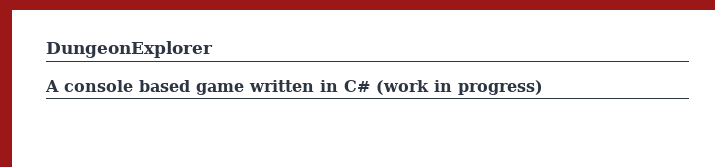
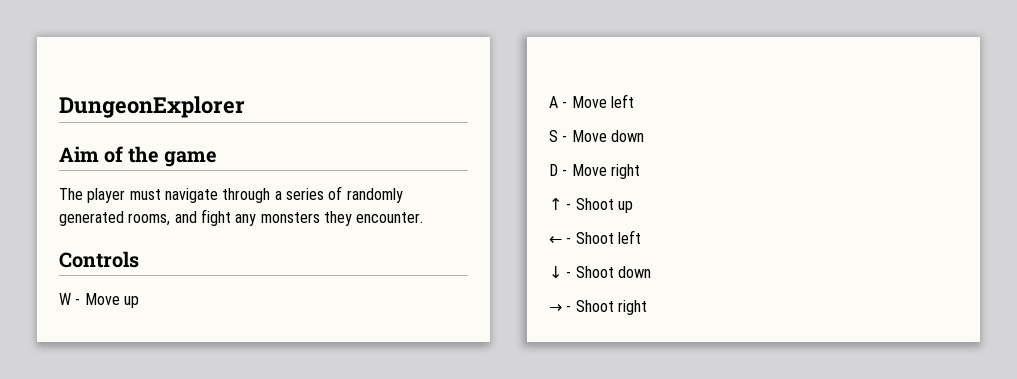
- A console based game written in C# (work in progress)
+ Aim of the game
+ The player must navigate through a series of randomly generated rooms, and fight any monsters they encounter.
+ Controls
+ W - Move up
+ A - Move left
+ S - Move down
+ D - Move right
+ ↑ - Shoot up
+ ← - Shoot left
+ ↓ - Shoot down
+ → - Shoot right

